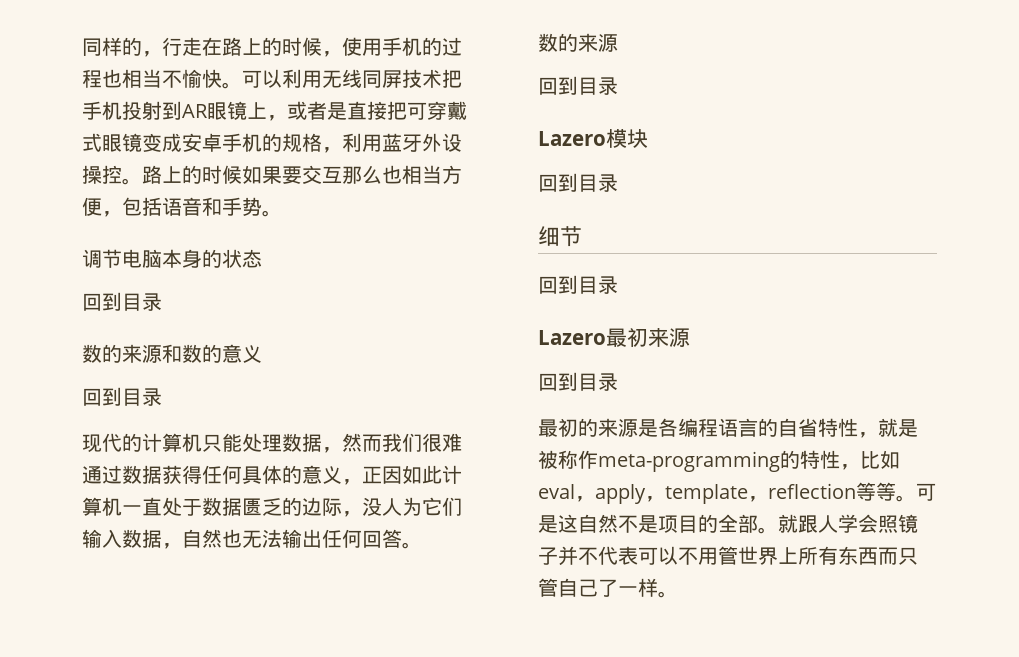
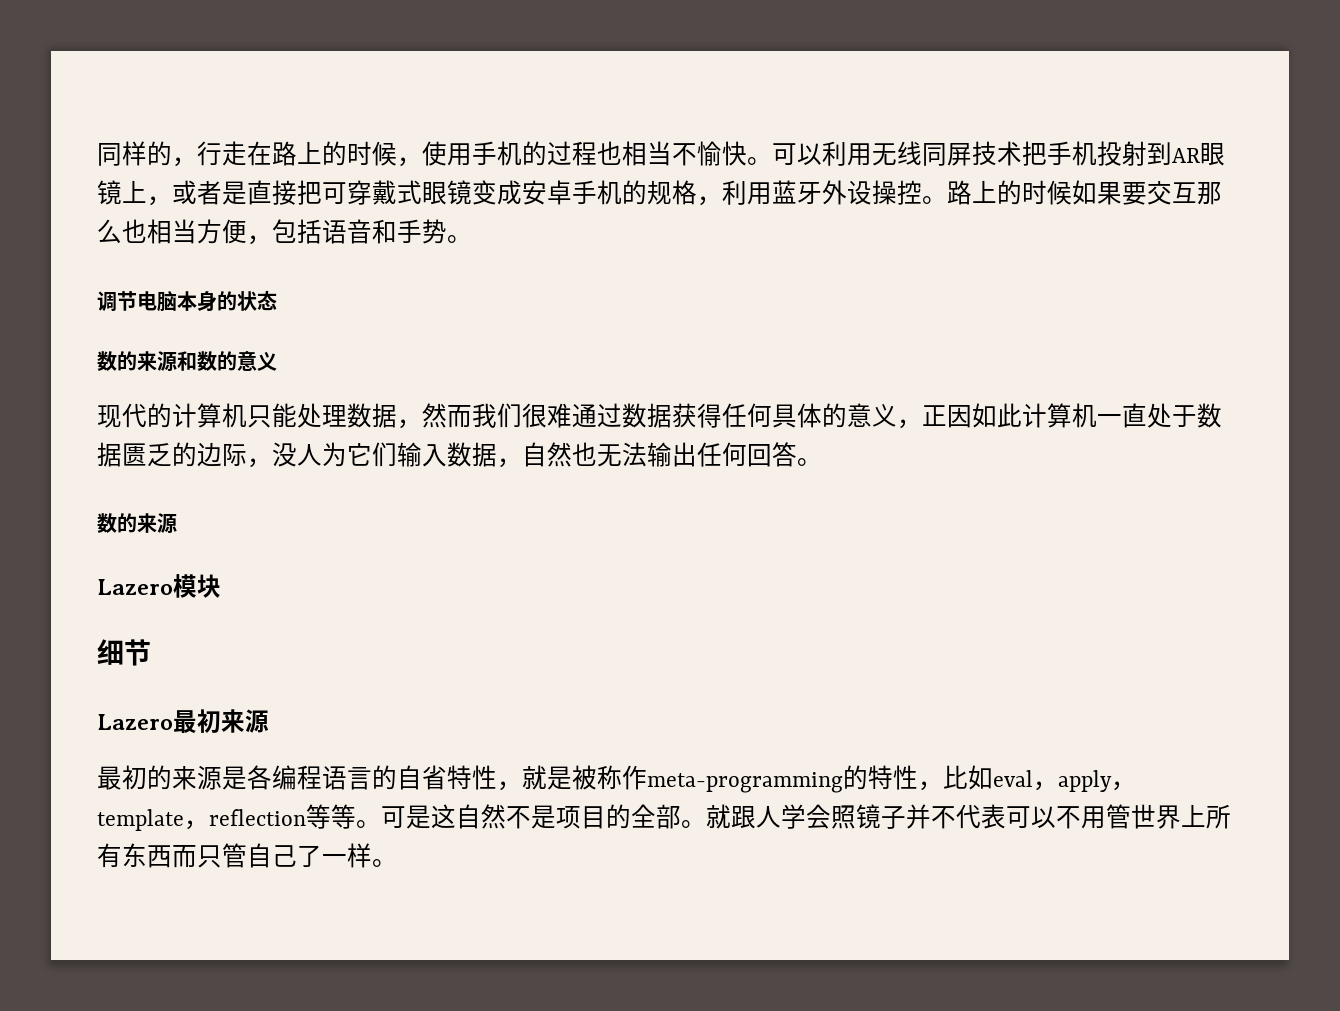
  调节电脑本身的状态
- 回到目录
  数的来源和数的意义
- 回到目录
  现代的计算机只能处理数据，然而我们很难通过数据获得任何具体的意义，正因如此计算机一直处于数据匮乏的边际，没人为它们输入数据，自然也无法输出任何回答。
  数的来源
- 回到目录
  Lazero模块
- 回到目录
  细节
- 回到目录
  Lazero最初来源
- 回到目录

